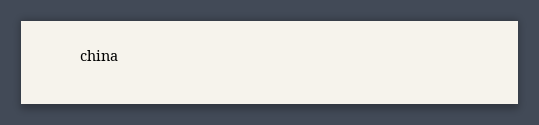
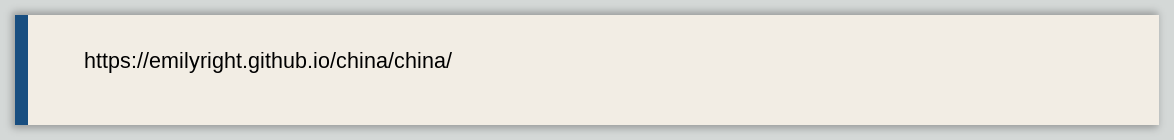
- china
+ https://emilyright.github.io/china/china/

